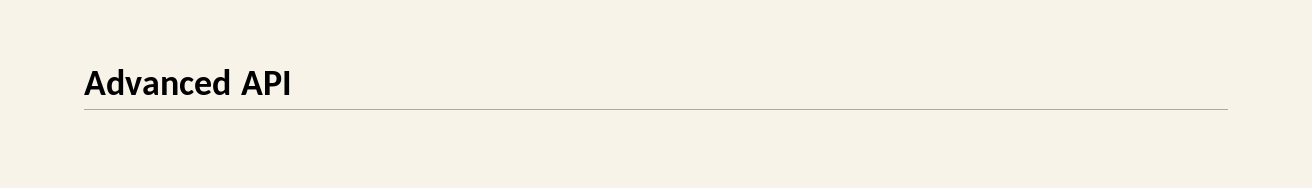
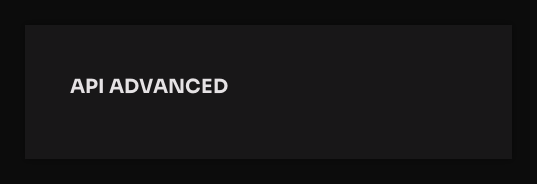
- Advanced API
+ API ADVANCED

